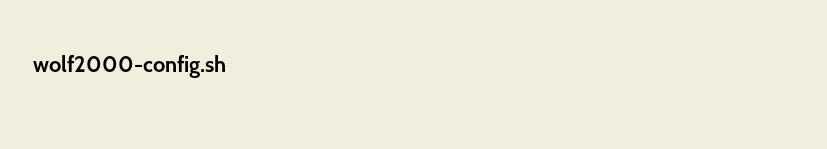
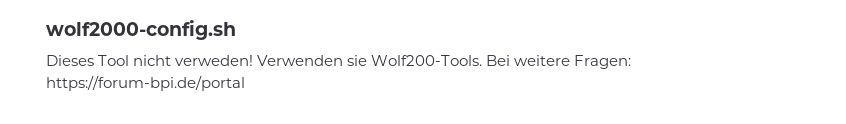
+ Dieses Tool nicht verweden! Verwenden sie Wolf200-Tools. Bei weitere Fragen: https://forum-bpi.de/portal

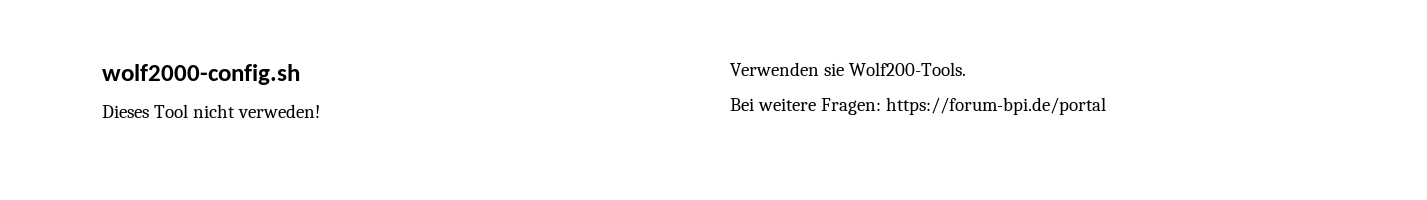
- Dieses Tool nicht verweden! Verwenden sie Wolf200-Tools. Bei weitere Fragen: https://forum-bpi.de/portal
+ Dieses Tool nicht verweden!
+ Verwenden sie Wolf200-Tools.
+ Bei weitere Fragen: https://forum-bpi.de/portal

